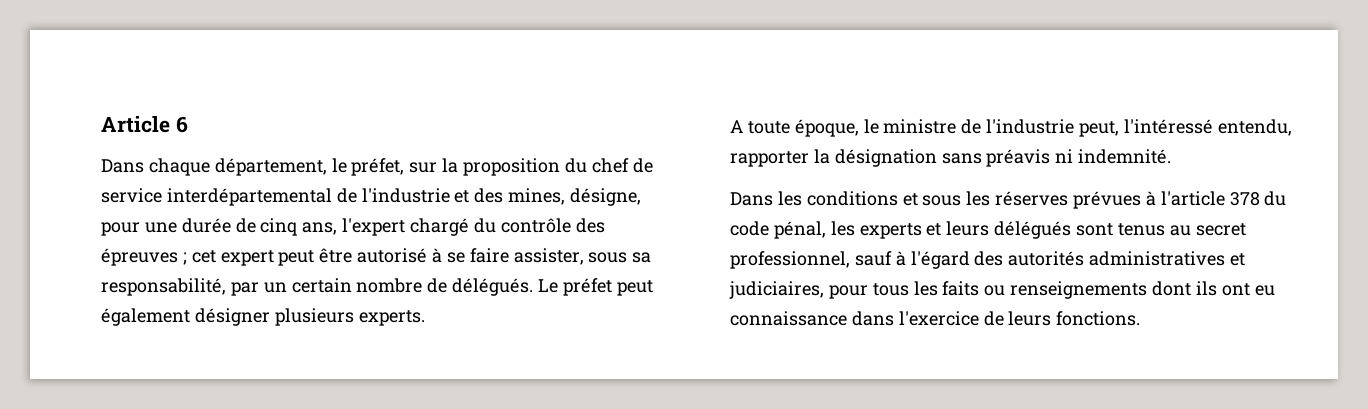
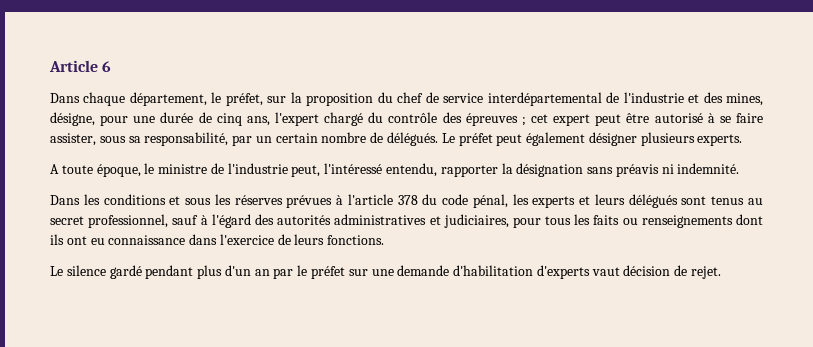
+ Le silence gardé pendant plus d'un an par le préfet sur une demande d'habilitation d'experts vaut décision de rejet.

